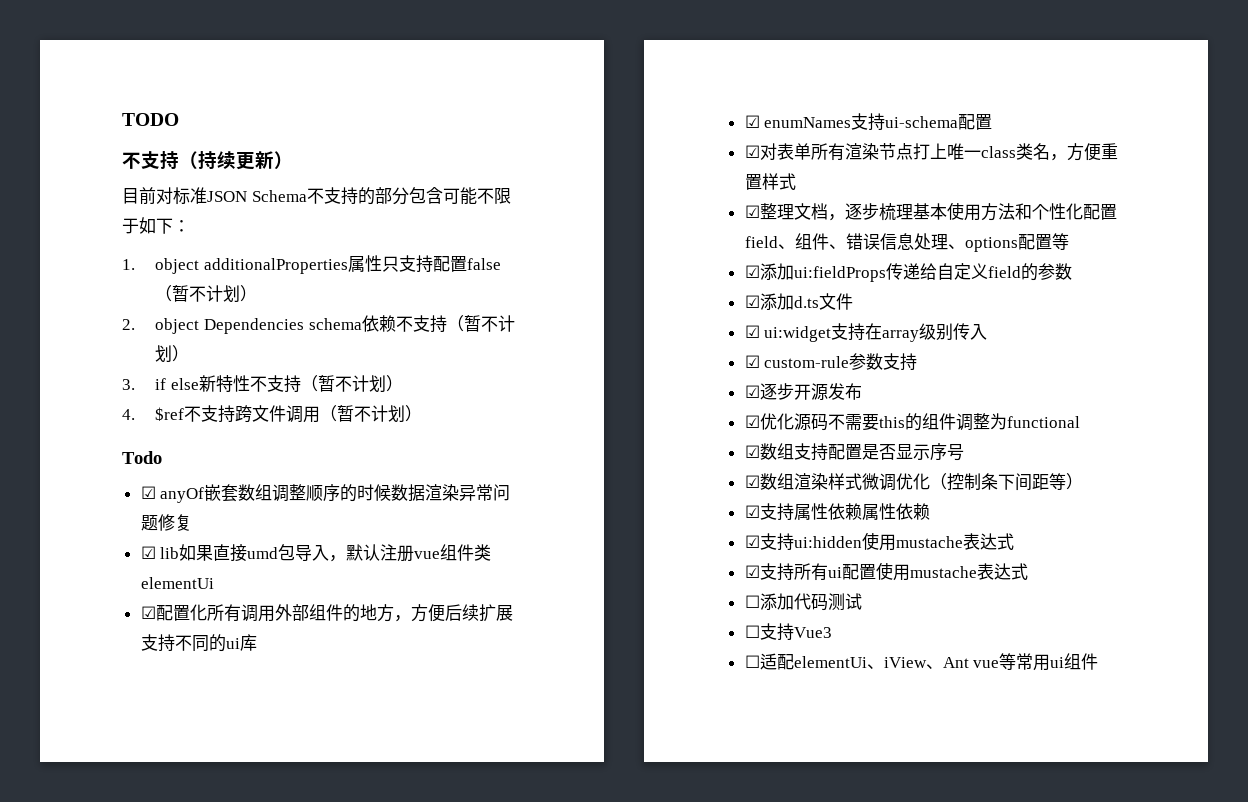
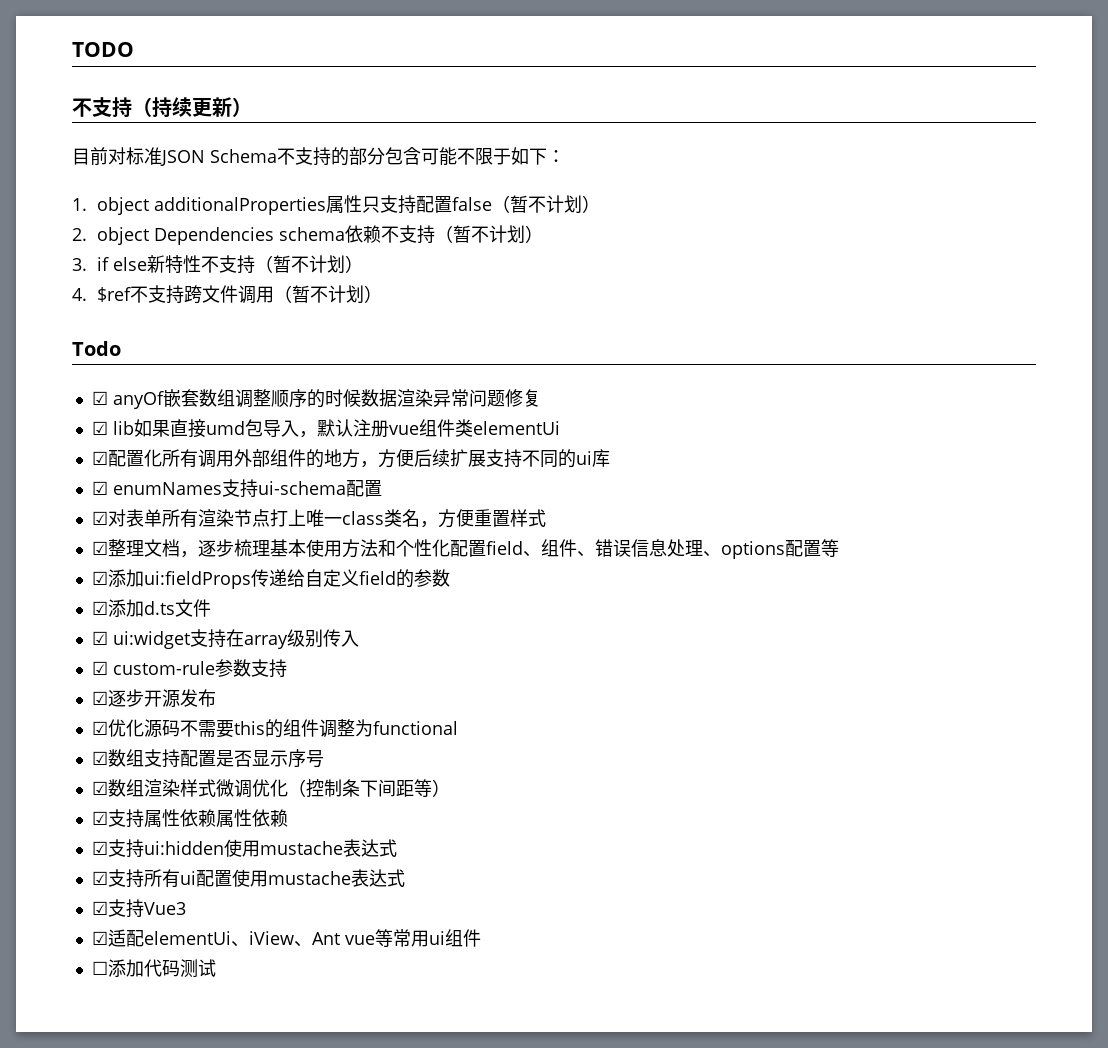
- ☐添加代码测试
- ☐支持Vue3
+ ☑支持Vue3
- ☐适配elementUi、iView、Ant vue等常用ui组件
+ ☑适配elementUi、iView、Ant vue等常用ui组件
+ ☐添加代码测试

